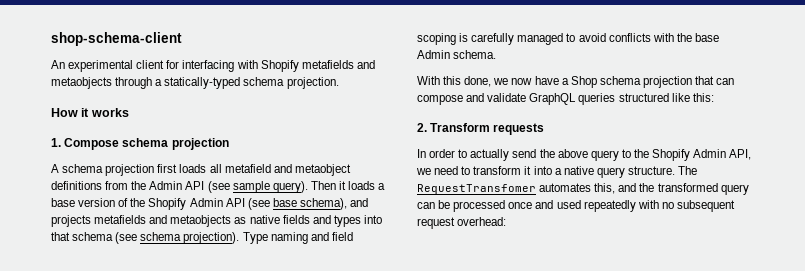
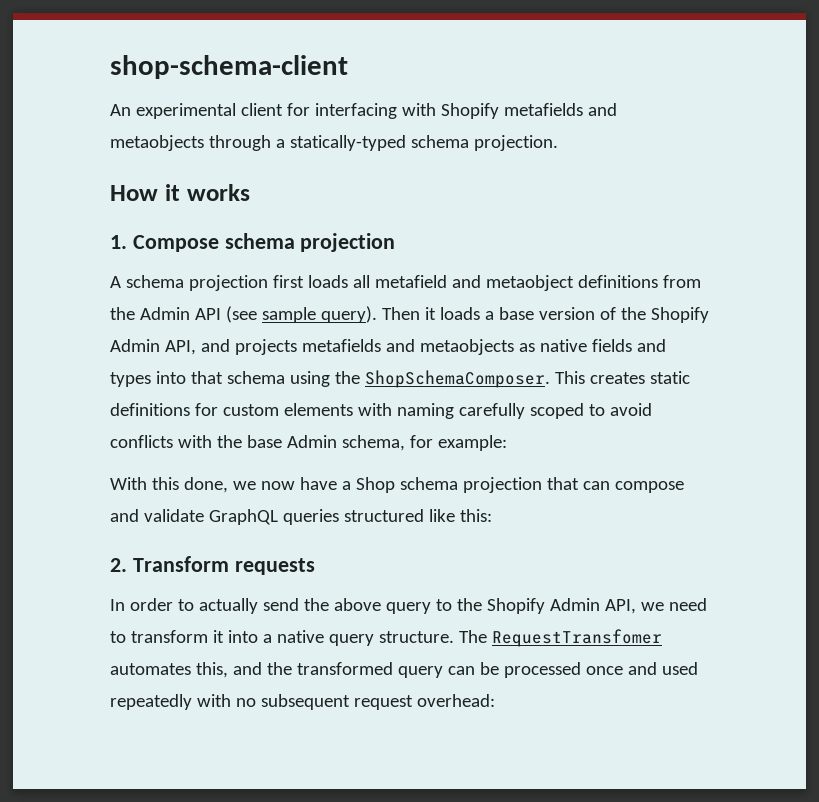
- Then it loads a base version of the Shopify Admin API (see base schema), and projects metafields and metaobjects as native fields and types into that schema (see schema projection). Type naming and field scoping is carefully managed to avoid conflicts with the base Admin schema.
+ Then it loads a base version of the Shopify Admin API, and projects metafields and metaobjects as native fields and types into that schema using the ShopSchemaComposer. This creates static definitions for custom elements with naming carefully scoped to avoid conflicts with the base Admin schema, for example:

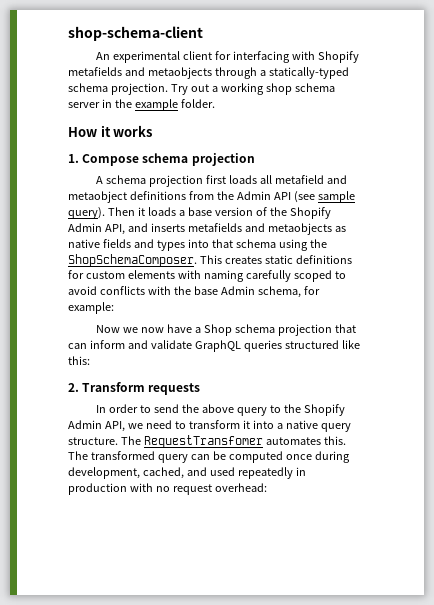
+ Try out a working shop schema server in the example folder.
- Then it loads a base version of the Shopify Admin API, and projects metafields and metaobjects as native fields and types into that schema using the ShopSchemaComposer.
+ Then it loads a base version of the Shopify Admin API, and inserts metafields and metaobjects as native fields and types into that schema using the ShopSchemaComposer.
- With this done, we now have a Shop schema projection that can compose and validate GraphQL queries structured like this:
+ Now we now have a Shop schema projection that can inform and validate GraphQL queries structured like this:
- In order to actually send the above query to the Shopify Admin API, we need to transform it into a native query structure.
+ In order to send the above query to the Shopify Admin API, we need to transform it into a native query structure.
- The RequestTransfomer automates this, and the transformed query can be processed once and used repeatedly with no subsequent request overhead:
+ The RequestTransfomer automates this. The transformed query can be computed once during development, cached, and used repeatedly in production with no request overhead:

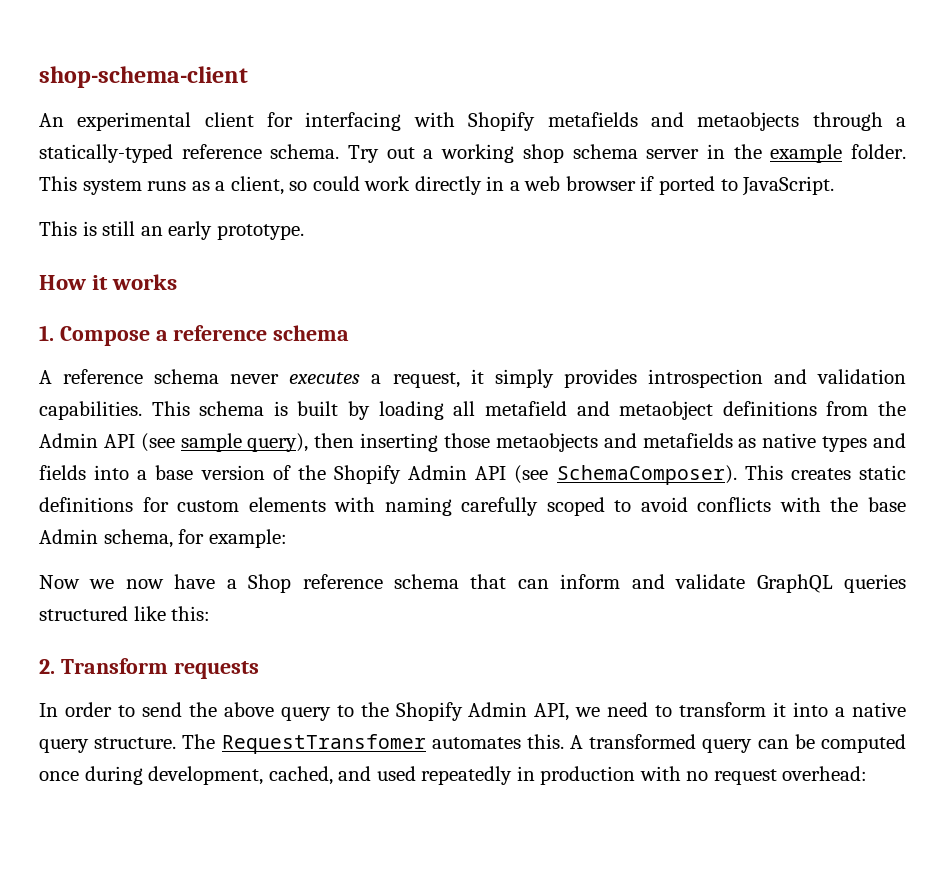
- An experimental client for interfacing with Shopify metafields and metaobjects through a statically-typed schema projection.
+ An experimental client for interfacing with Shopify metafields and metaobjects through a statically-typed reference schema.
+ This system runs as a client, so could work directly in a web browser if ported to JavaScript.
+ This is still an early prototype.
- 1. Compose schema projection
- A schema projection first loads all metafield and metaobject definitions from the Admin API (see sample query). Then it loads a base version of the Shopify Admin API, and inserts metafields and metaobjects as native fields and types into that schema using the ShopSchemaComposer.
+ 1. Compose a reference schema
+ A reference schema never executes a request, it simply provides introspection and validation capabilities. This schema is built by loading all metafield and metaobject definitions from the Admin API (see sample query), then inserting those metaobjects and metafields as native types and fields into a base version of the Shopify Admin API (see SchemaComposer).
- Now we now have a Shop schema projection that can inform and validate GraphQL queries structured like this:
+ Now we now have a Shop reference schema that can inform and validate GraphQL queries structured like this:
- The transformed query can be computed once during development, cached, and used repeatedly in production with no request overhead:
+ A transformed query can be computed once during development, cached, and used repeatedly in production with no request overhead:

